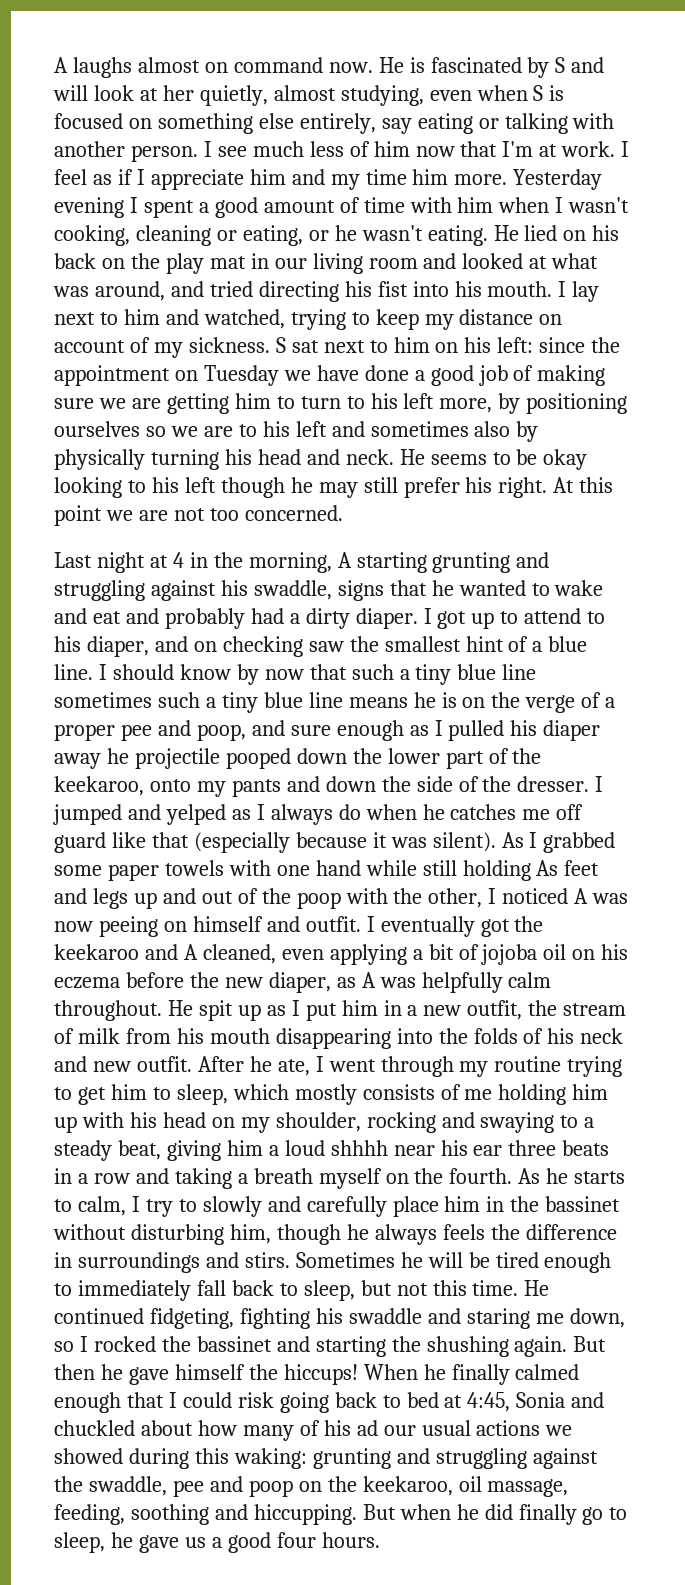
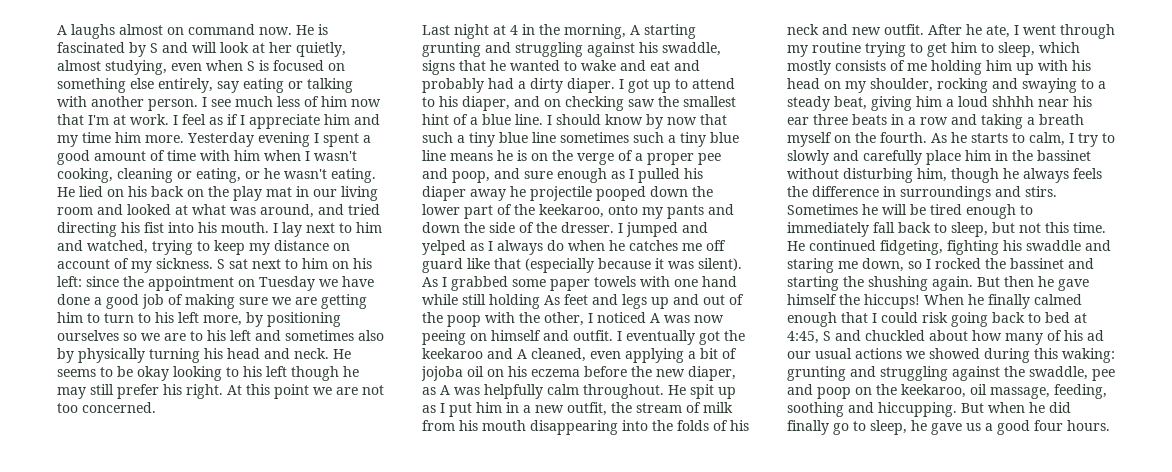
- When he finally calmed enough that I could risk going back to bed at 4:45, Sonia and chuckled about how many of his ad our usual actions we showed during this waking: grunting and struggling against the swaddle, pee and poop on the keekaroo, oil massage, feeding, soothing and hiccupping.
+ When he finally calmed enough that I could risk going back to bed at 4:45, S and chuckled about how many of his ad our usual actions we showed during this waking: grunting and struggling against the swaddle, pee and poop on the keekaroo, oil massage, feeding, soothing and hiccupping.

